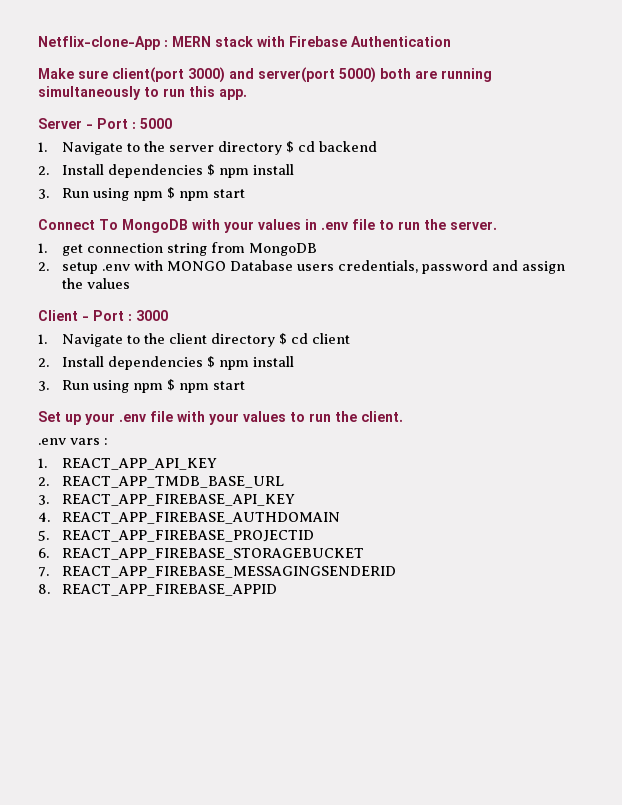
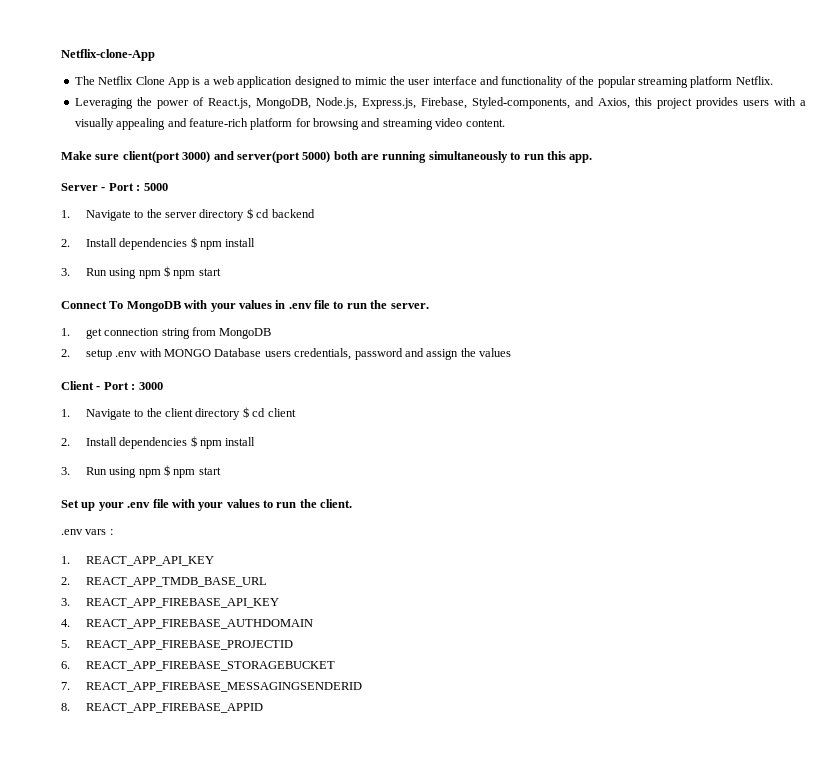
- Netflix-clone-App : MERN stack with Firebase Authentication
+ Netflix-clone-App
+ The Netflix Clone App is a web application designed to mimic the user interface and functionality of the popular streaming platform Netflix.
+ Leveraging the power of React.js, MongoDB, Node.js, Express.js, Firebase, Styled-components, and Axios, this project provides users with a visually appealing and feature-rich platform for browsing and streaming video content.

